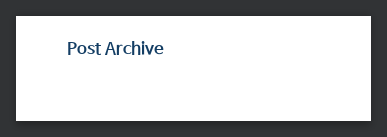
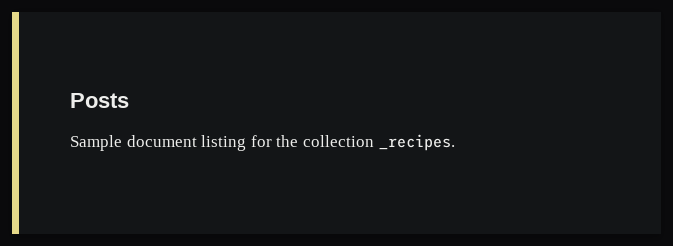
- Post Archive
+ Posts
+ Sample document listing for the collection _recipes.

